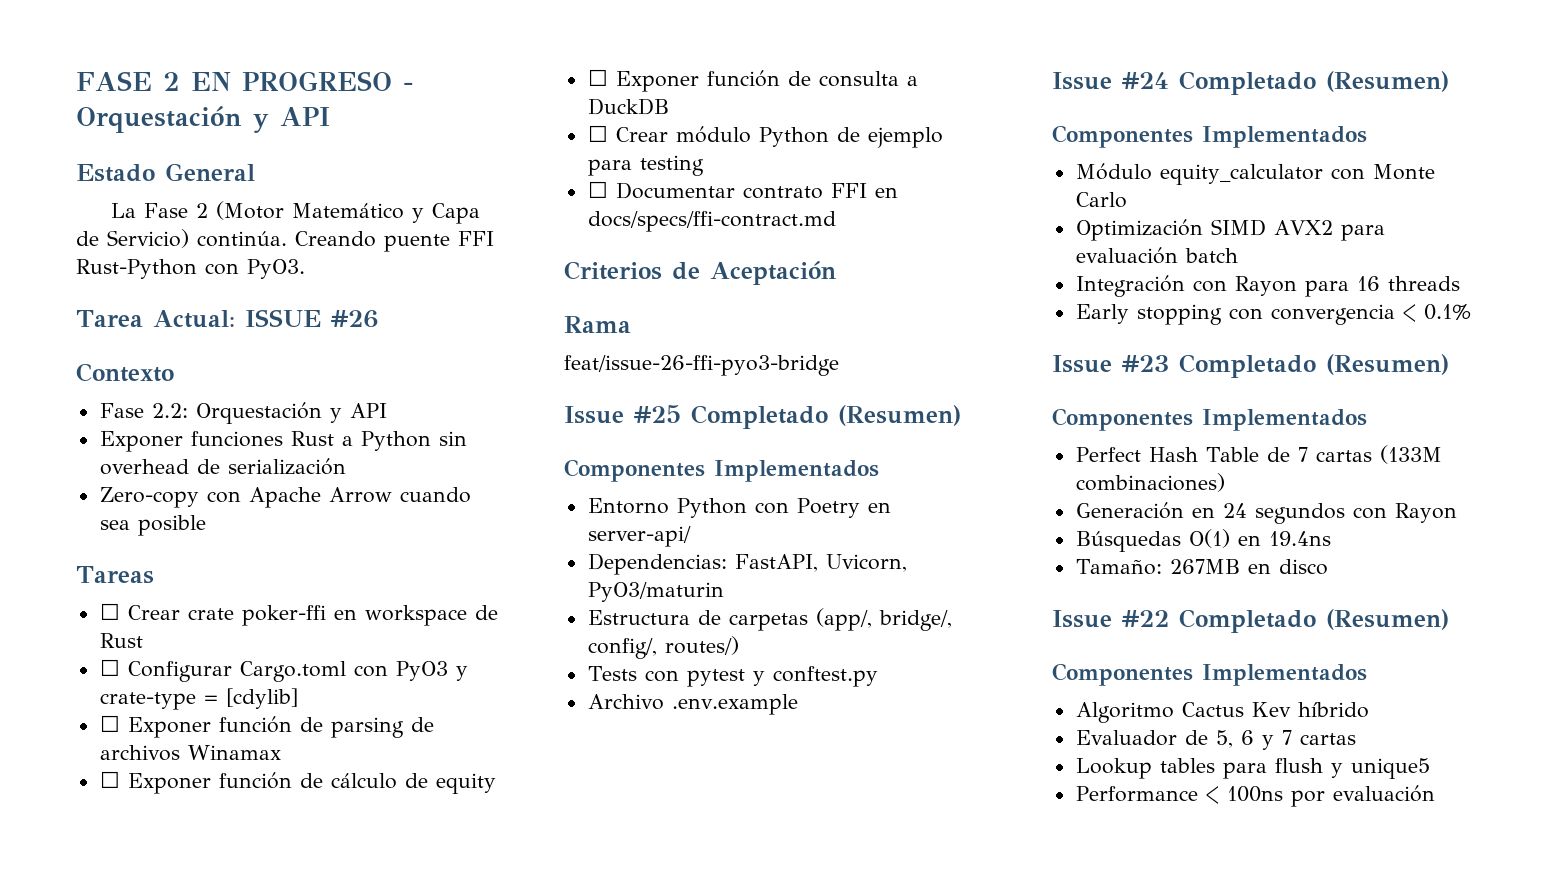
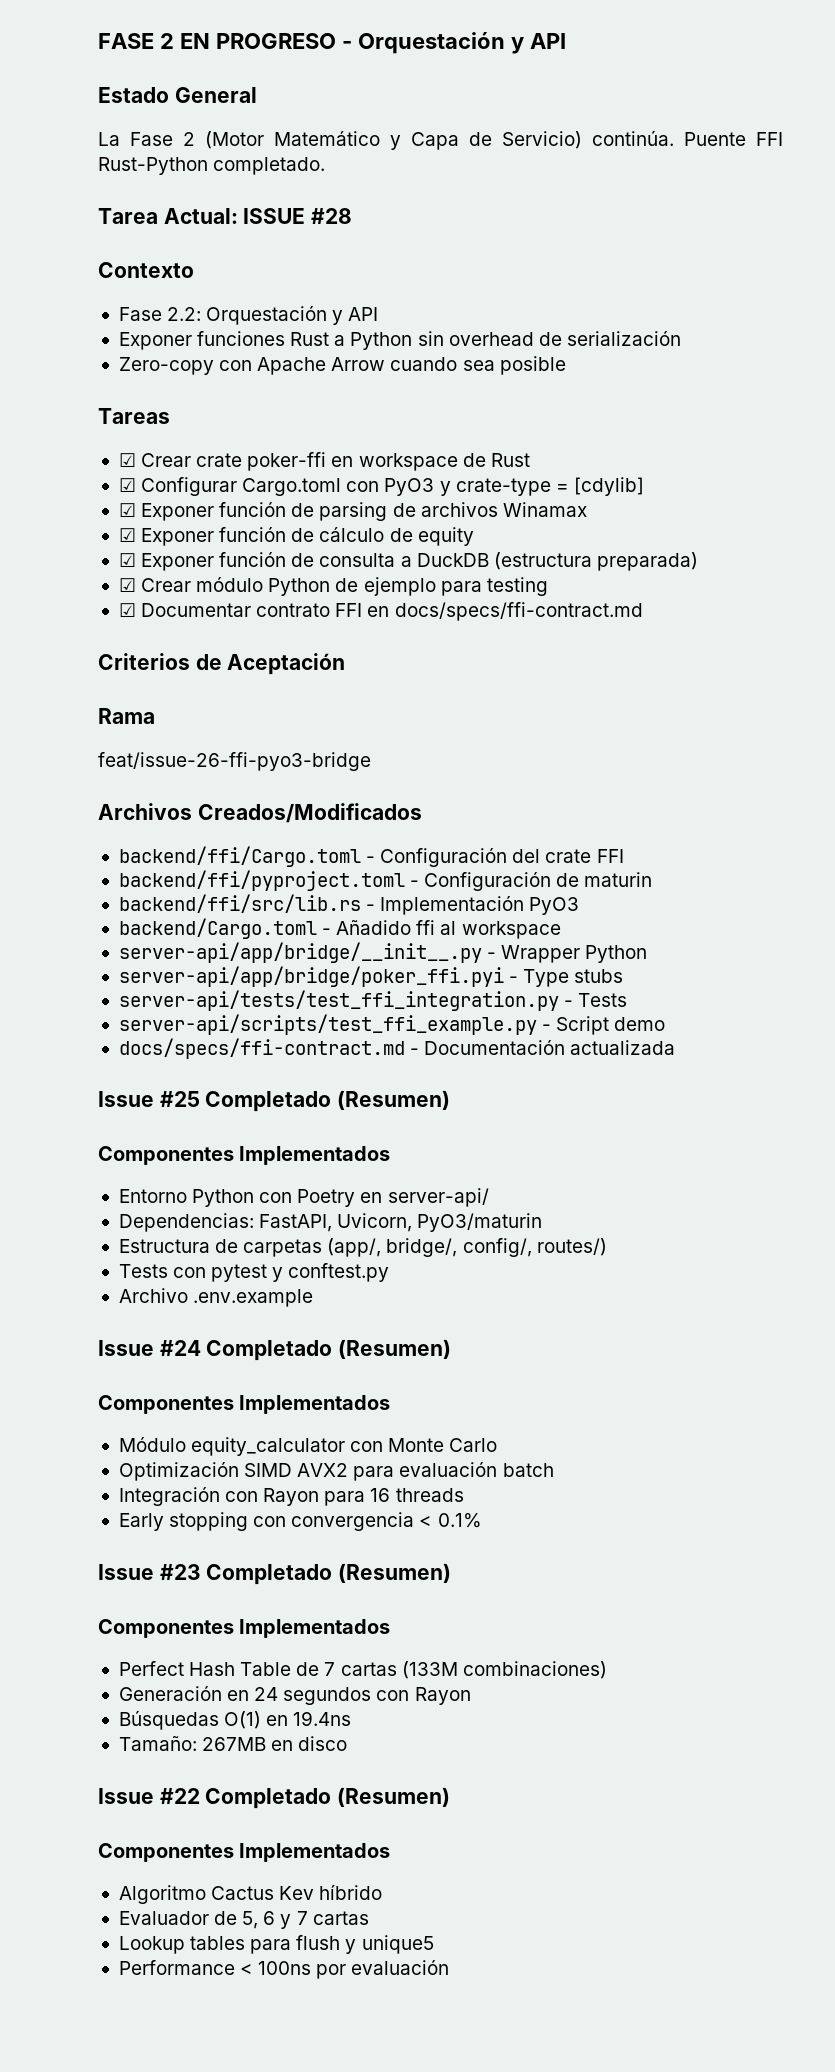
- Creando puente FFI Rust-Python con PyO3.
+ Puente FFI Rust-Python completado.
- Tarea Actual: ISSUE #26
+ Tarea Actual: ISSUE #28
- ☐ Crear crate poker-ffi en workspace de Rust
+ ☑ Crear crate poker-ffi en workspace de Rust
- ☐ Configurar Cargo.toml con PyO3 y crate-type = [cdylib]
+ ☑ Configurar Cargo.toml con PyO3 y crate-type = [cdylib]
- ☐ Exponer función de parsing de archivos Winamax
+ ☑ Exponer función de parsing de archivos Winamax
- ☐ Exponer función de cálculo de equity
+ ☑ Exponer función de cálculo de equity
- ☐ Exponer función de consulta a DuckDB
- ☐ Crear módulo Python de ejemplo para testing
+ ☑ Exponer función de consulta a DuckDB (estructura preparada)
+ ☑ Crear módulo Python de ejemplo para testing
- ☐ Documentar contrato FFI en docs/specs/ffi-contract.md
+ ☑ Documentar contrato FFI en docs/specs/ffi-contract.md
+ Archivos Creados/Modificados
+ backend/ffi/Cargo.toml - Configuración del crate FFI
+ backend/ffi/pyproject.toml - Configuración de maturin
+ backend/ffi/src/lib.rs - Implementación PyO3
+ backend/Cargo.toml - Añadido ffi al workspace
+ server-api/app/bridge/__init__.py - Wrapper Python
+ server-api/app/bridge/poker_ffi.pyi - Type stubs
+ server-api/tests/test_ffi_integration.py - Tests
+ server-api/scripts/test_ffi_example.py - Script demo
+ docs/specs/ffi-contract.md - Documentación actualizada

